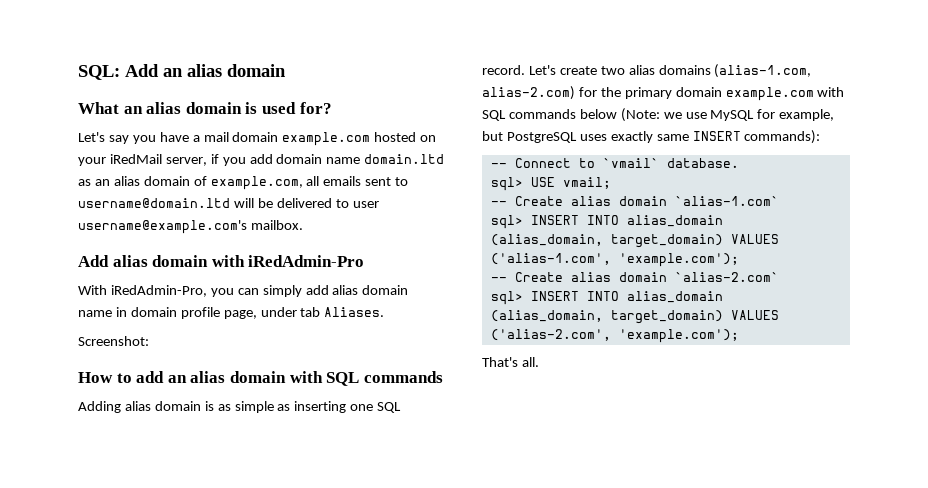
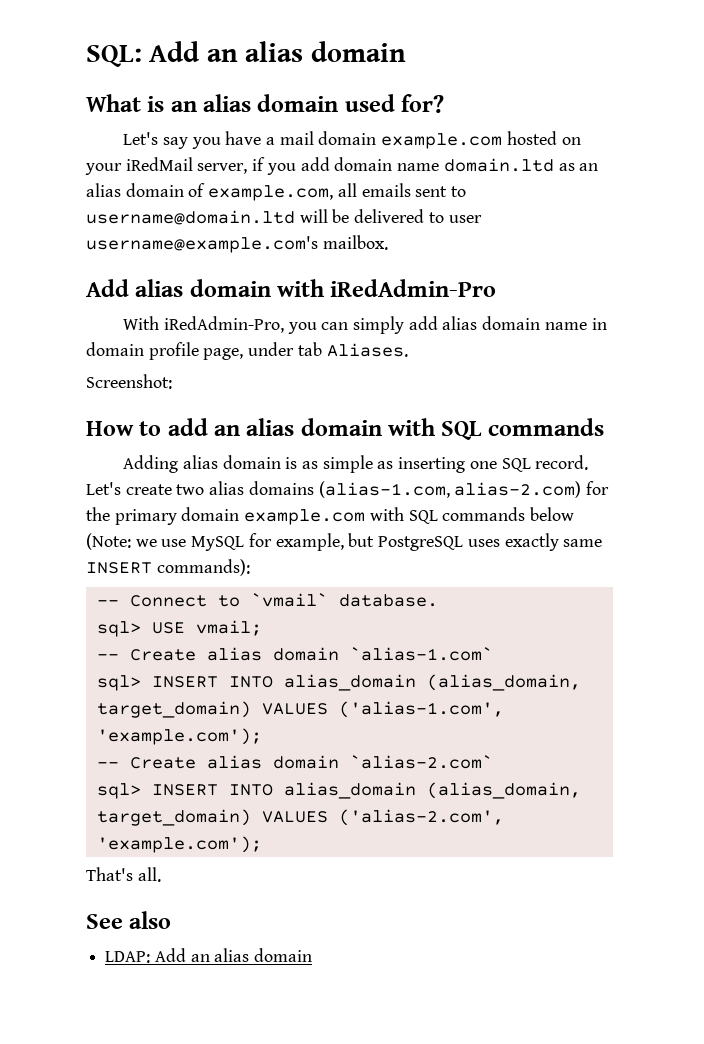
- What an alias domain is used for?
+ What is an alias domain used for?
+ See also
+ LDAP: Add an alias domain

